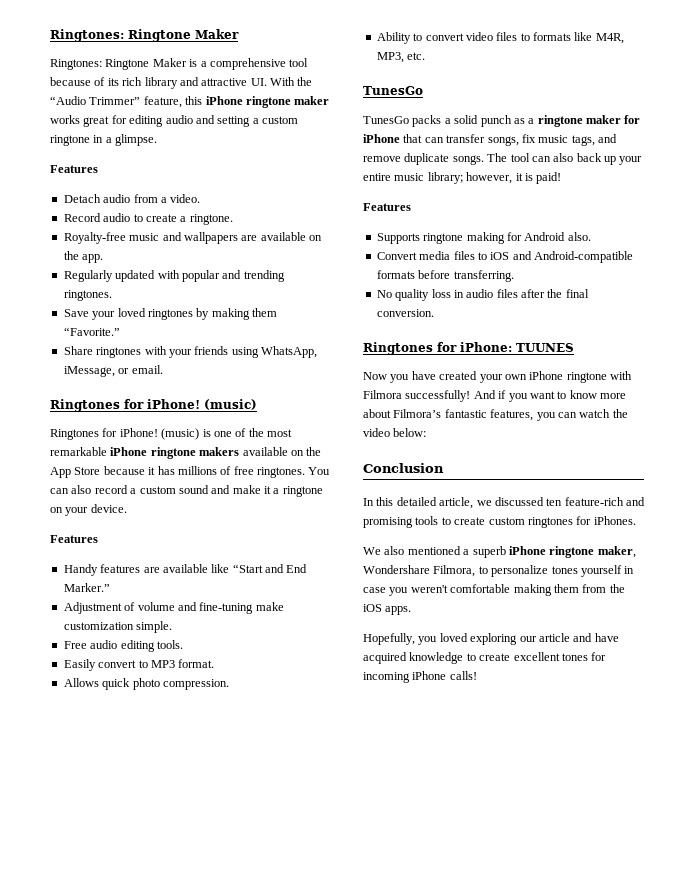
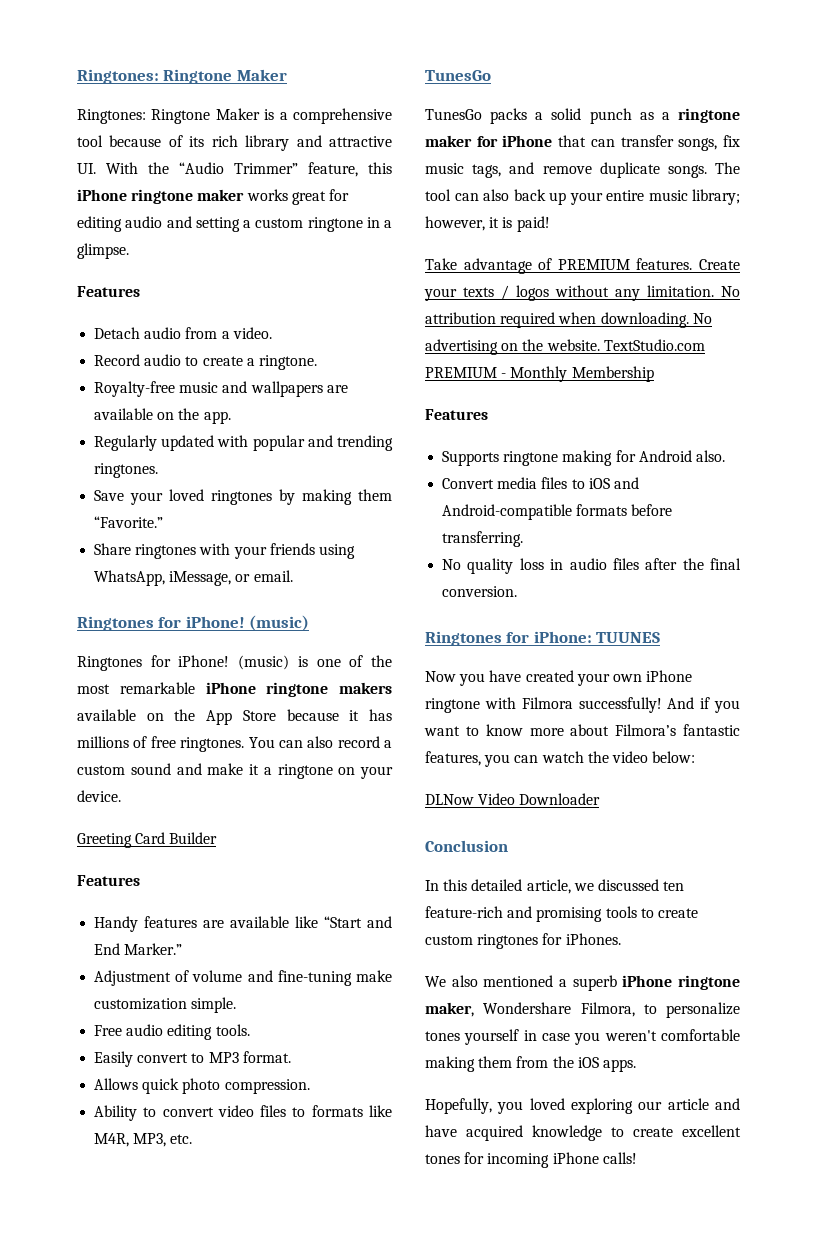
+ Greeting Card Builder
+ Take advantage of PREMIUM features. Create your texts / logos without any limitation. No attribution required when downloading. No advertising on the website. TextStudio.com PREMIUM - Monthly Membership
+ DLNow Video Downloader

